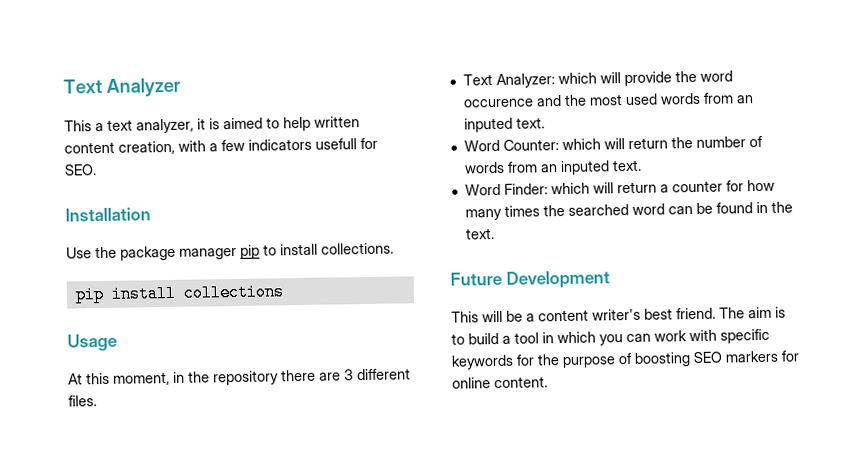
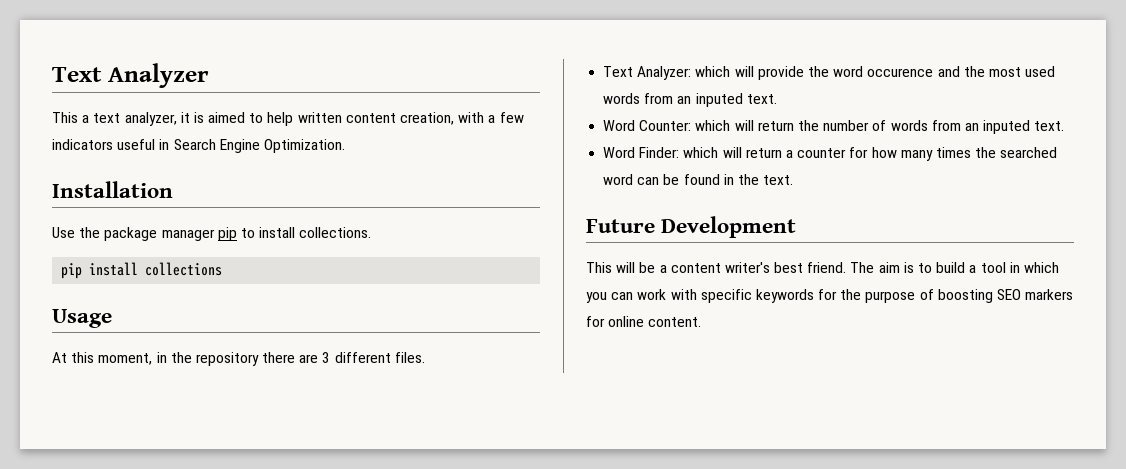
- This a text analyzer, it is aimed to help written content creation, with a few indicators usefull for SEO.
+ This a text analyzer, it is aimed to help written content creation, with a few indicators useful in Search Engine Optimization.

